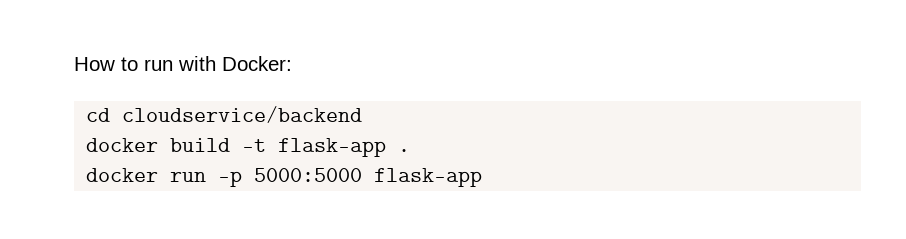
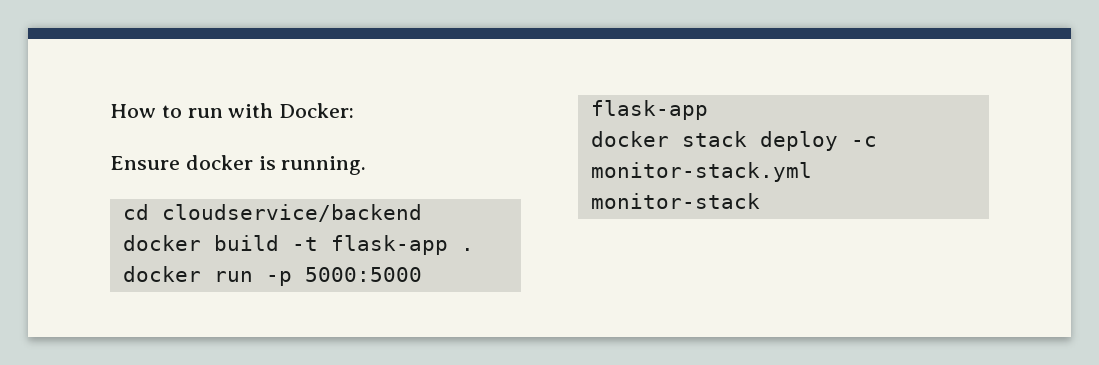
+ Ensure docker is running.
+ docker stack deploy -c monitor-stack.yml monitor-stack

